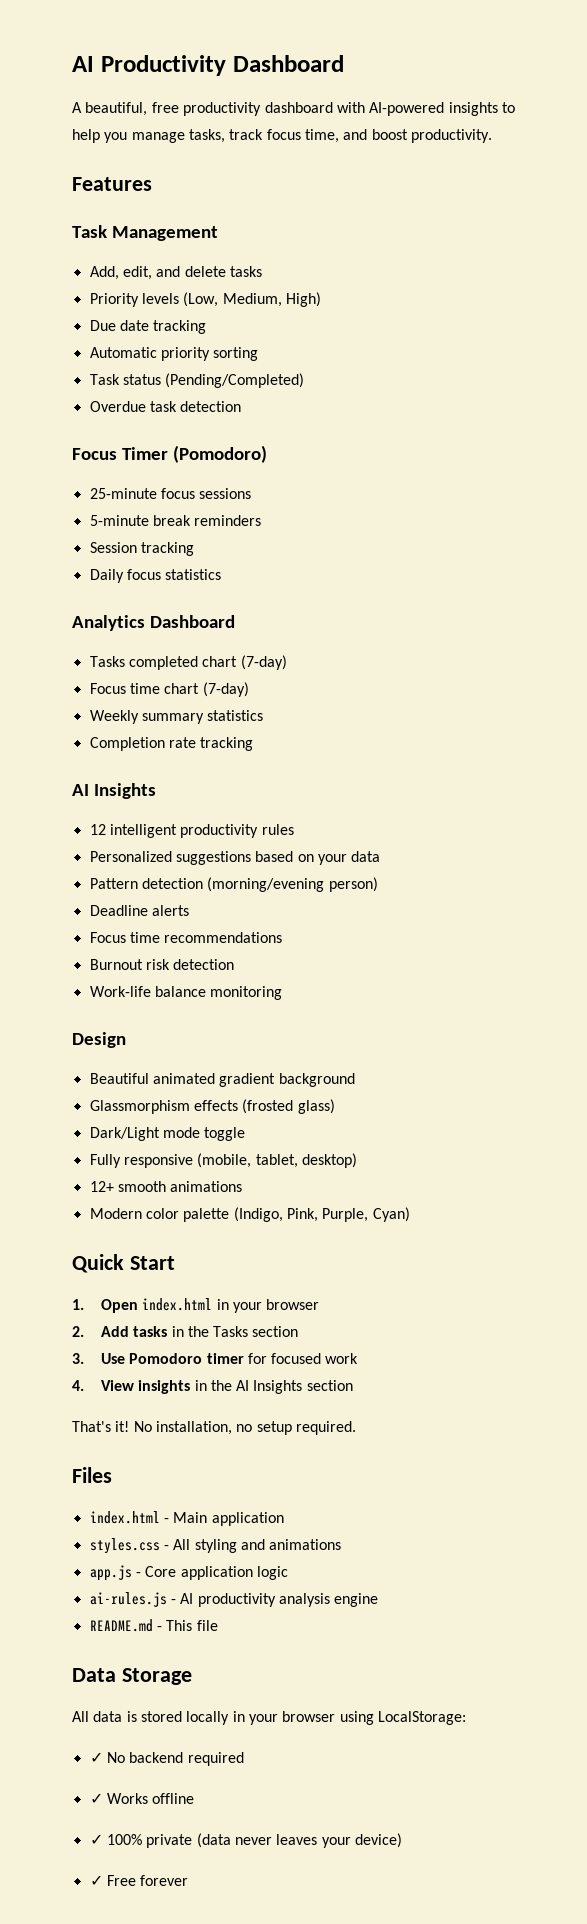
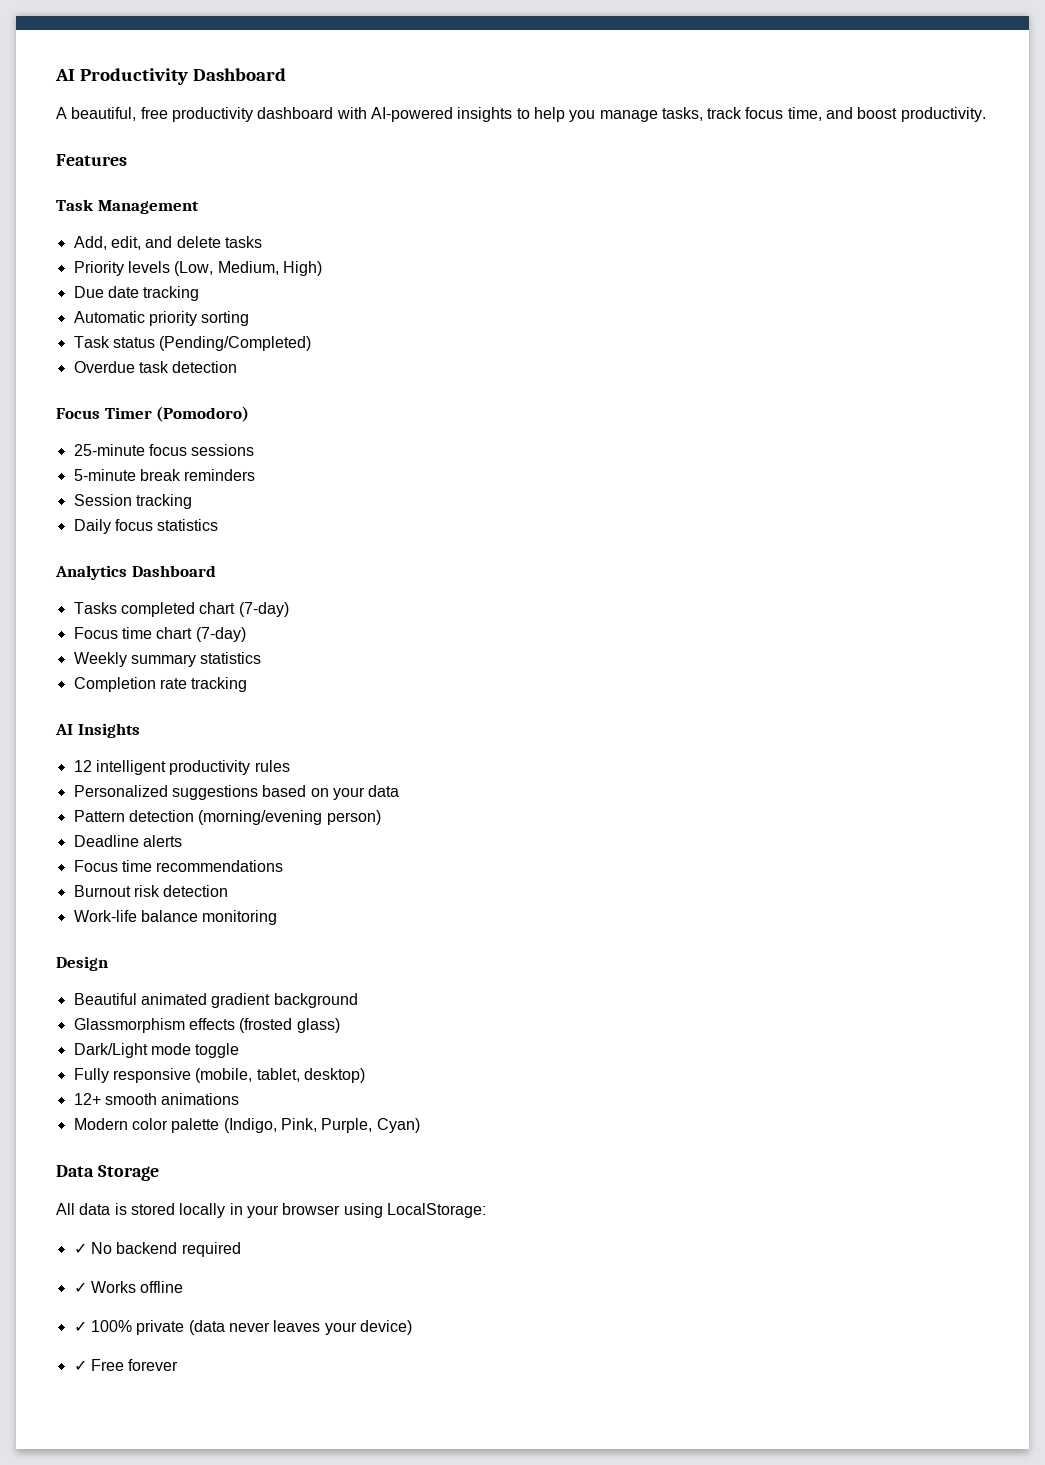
- Quick Start
- 1. Open index.html in your browser
- 2. Add tasks in the Tasks section
- 3. Use Pomodoro timer for focused work
- 4. View insights in the AI Insights section
- That's it! No installation, no setup required.
- Files
- index.html - Main application
- styles.css - All styling and animations
- app.js - Core application logic
- ai-rules.js - AI productivity analysis engine
- README.md - This file

